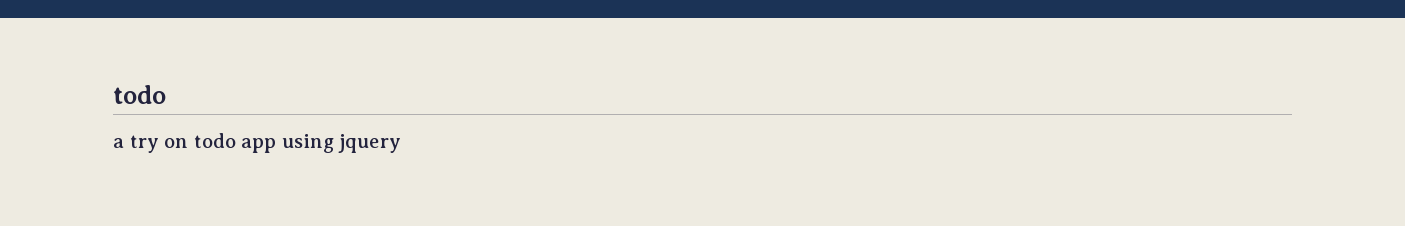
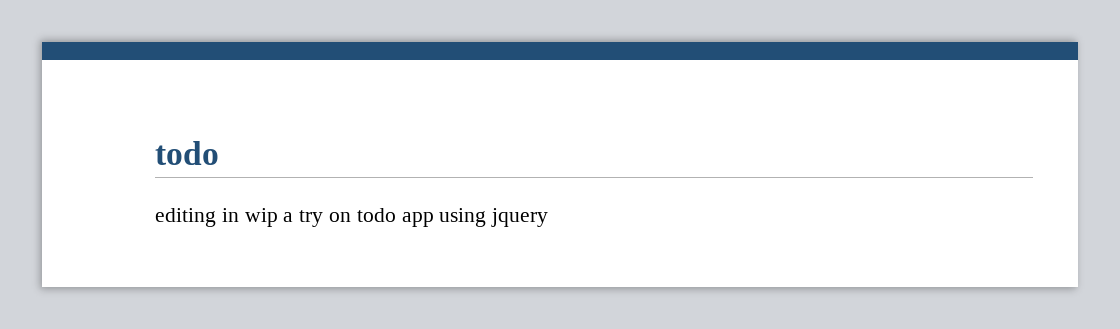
- a try on todo app using jquery
+ editing in wip a try on todo app using jquery

